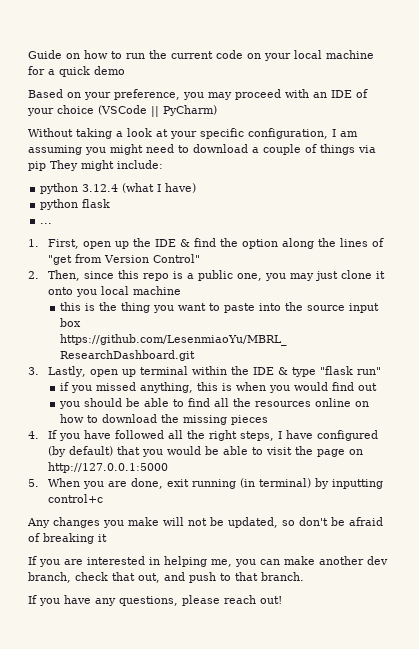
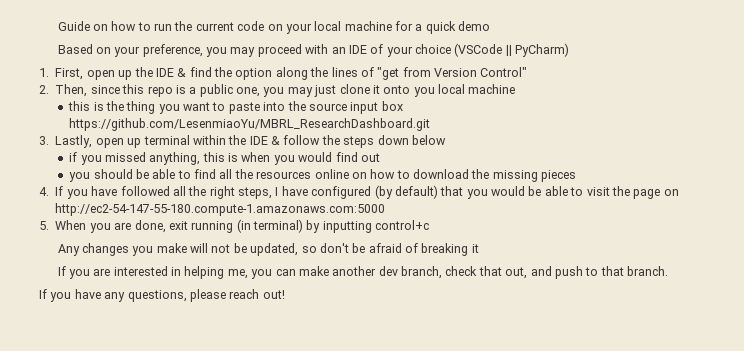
- Without taking a look at your specific configuration, I am assuming you might need to download a couple of things via pip They might include:
- python 3.12.4 (what I have)
- python flask
- ...
- 3. Lastly, open up terminal within the IDE & type "flask run"
+ 3. Lastly, open up terminal within the IDE & follow the steps down below
- 4. If you have followed all the right steps, I have configured (by default) that you would be able to visit the page on http://127.0.0.1:5000
+ 4. If you have followed all the right steps, I have configured (by default) that you would be able to visit the page on http://ec2-54-147-55-180.compute-1.amazonaws.com:5000

